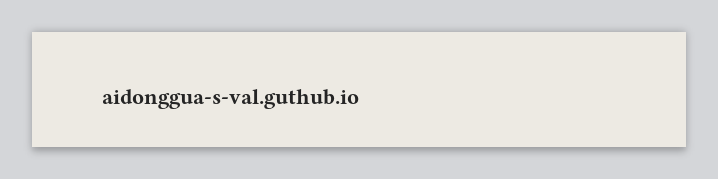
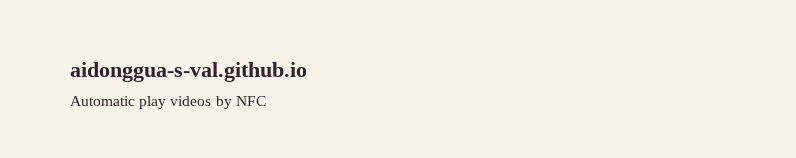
- aidonggua-s-val.guthub.io
+ aidonggua-s-val.github.io
+ Automatic play videos by NFC

